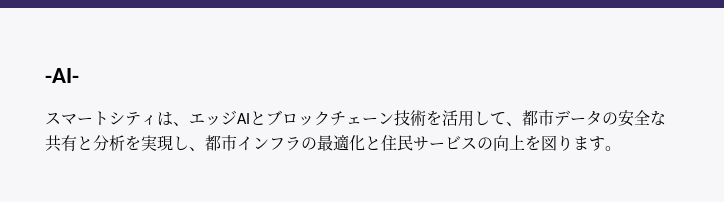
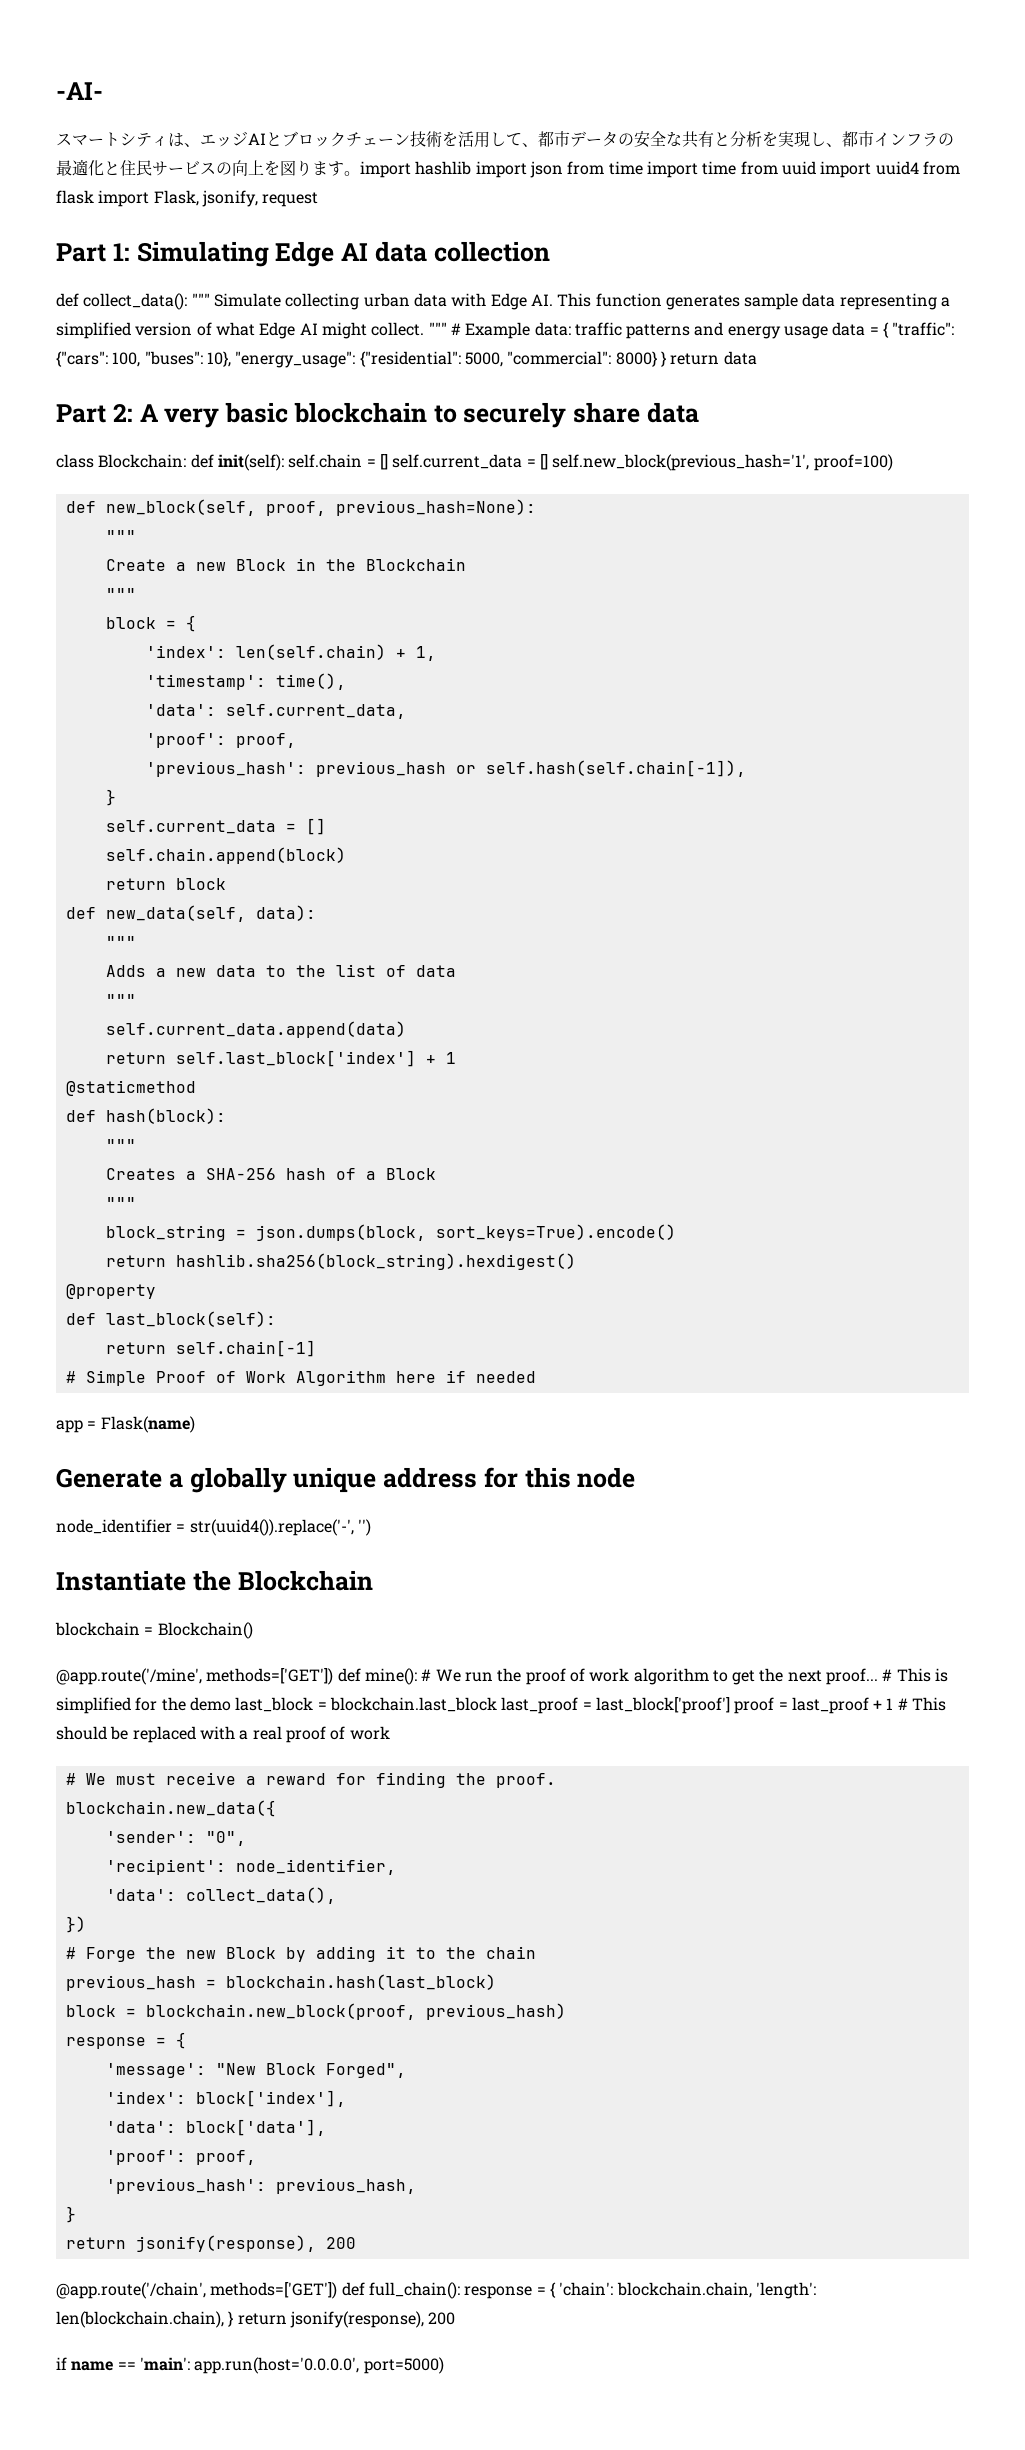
- スマートシティは、エッジAIとブロックチェーン技術を活用して、都市データの安全な共有と分析を実現し、都市インフラの最適化と住民サービスの向上を図ります。
+ スマートシティは、エッジAIとブロックチェーン技術を活用して、都市データの安全な共有と分析を実現し、都市インフラの最適化と住民サービスの向上を図ります。import hashlib import json from time import time from uuid import uuid4 from flask import Flask, jsonify, request
+ Part 1: Simulating Edge AI data collection
+ def collect_data(): """ Simulate collecting urban data with Edge AI. This function generates sample data representing a simplified version of what Edge AI might collect. """ # Example data: traffic patterns and energy usage data = { "traffic": {"cars": 100, "buses": 10}, "energy_usage": {"residential": 5000, "commercial": 8000} } return data
+ Part 2: A very basic blockchain to securely share data
+ class Blockchain: def init(self): self.chain = [] self.current_data = [] self.new_block(previous_hash='1', proof=100)
+ def new_block(self, proof, previous_hash=None):
+ """
+ Create a new Block in the Blockchain
+ """
+ block = {
+ 'index': len(self.chain) + 1,
+ 'timestamp': time(),
+ 'data': self.current_data,
+ 'proof': proof,
+ 'previous_hash': previous_hash or self.hash(self.chain[-1]),
+ }
+ self.current_data = []
+ self.chain.append(block)
+ return block
+ def new_data(self, data):
+ """
+ Adds a new data to the list of data
+ """
+ self.current_data.append(data)
+ return self.last_block['index'] + 1
+ @staticmethod
+ def hash(block):
+ """
+ Creates a SHA-256 hash of a Block
+ """
+ block_string = json.dumps(block, sort_keys=True).encode()
+ return hashlib.sha256(block_string).hexdigest()
+ @property
+ def last_block(self):
+ return self.chain[-1]
+ # Simple Proof of Work Algorithm here if needed
+ app = Flask(name)
+ Generate a globally unique address for this node
+ node_identifier = str(uuid4()).replace('-', '')
+ Instantiate the Blockchain
+ blockchain = Blockchain()
+ @app.route('/mine', methods=['GET']) def mine(): # We run the proof of work algorithm to get the next proof... # This is simplified for the demo last_block = blockchain.last_block last_proof = last_block['proof'] proof = last_proof + 1 # This should be replaced with a real proof of work
+ # We must receive a reward for finding the proof.
+ blockchain.new_data({
+ 'sender': "0",
+ 'recipient': node_identifier,
+ 'data': collect_data(),
+ })
+ # Forge the new Block by adding it to the chain
+ previous_hash = blockchain.hash(last_block)
+ block = blockchain.new_block(proof, previous_hash)
+ response = {
+ 'message': "New Block Forged",
+ 'index': block['index'],
+ 'data': block['data'],
+ 'proof': proof,
+ 'previous_hash': previous_hash,
+ }
+ return jsonify(response), 200
+ @app.route('/chain', methods=['GET']) def full_chain(): response = { 'chain': blockchain.chain, 'length': len(blockchain.chain), } return jsonify(response), 200
+ if name == 'main': app.run(host='0.0.0.0', port=5000)

